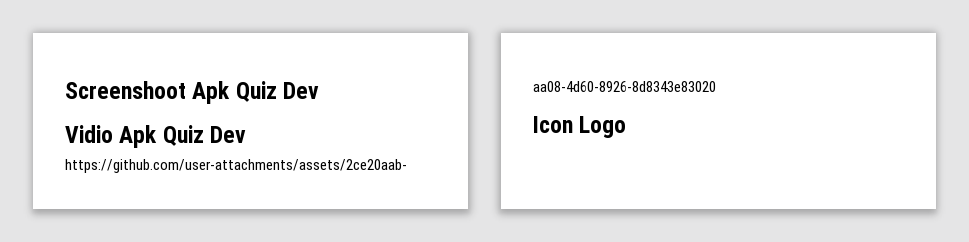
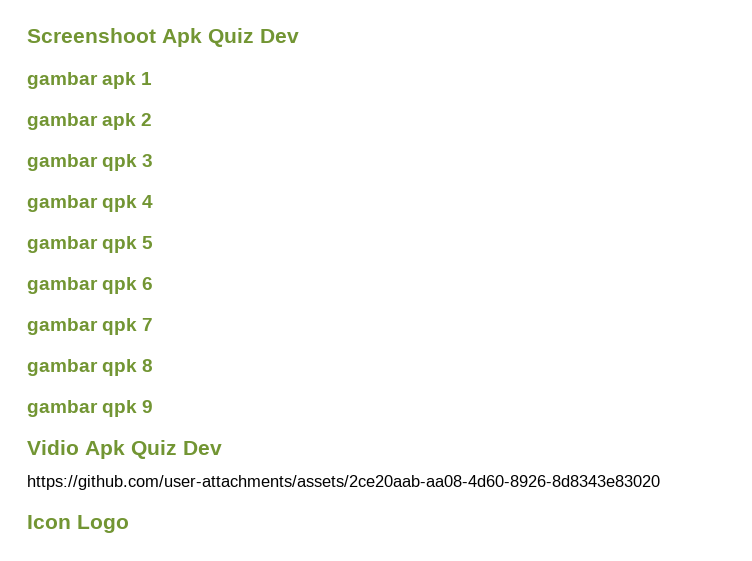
+ gambar apk 1
+ gambar apk 2
+ gambar qpk 3
+ gambar qpk 4
+ gambar qpk 5
+ gambar qpk 6
+ gambar qpk 7
+ gambar qpk 8
+ gambar qpk 9

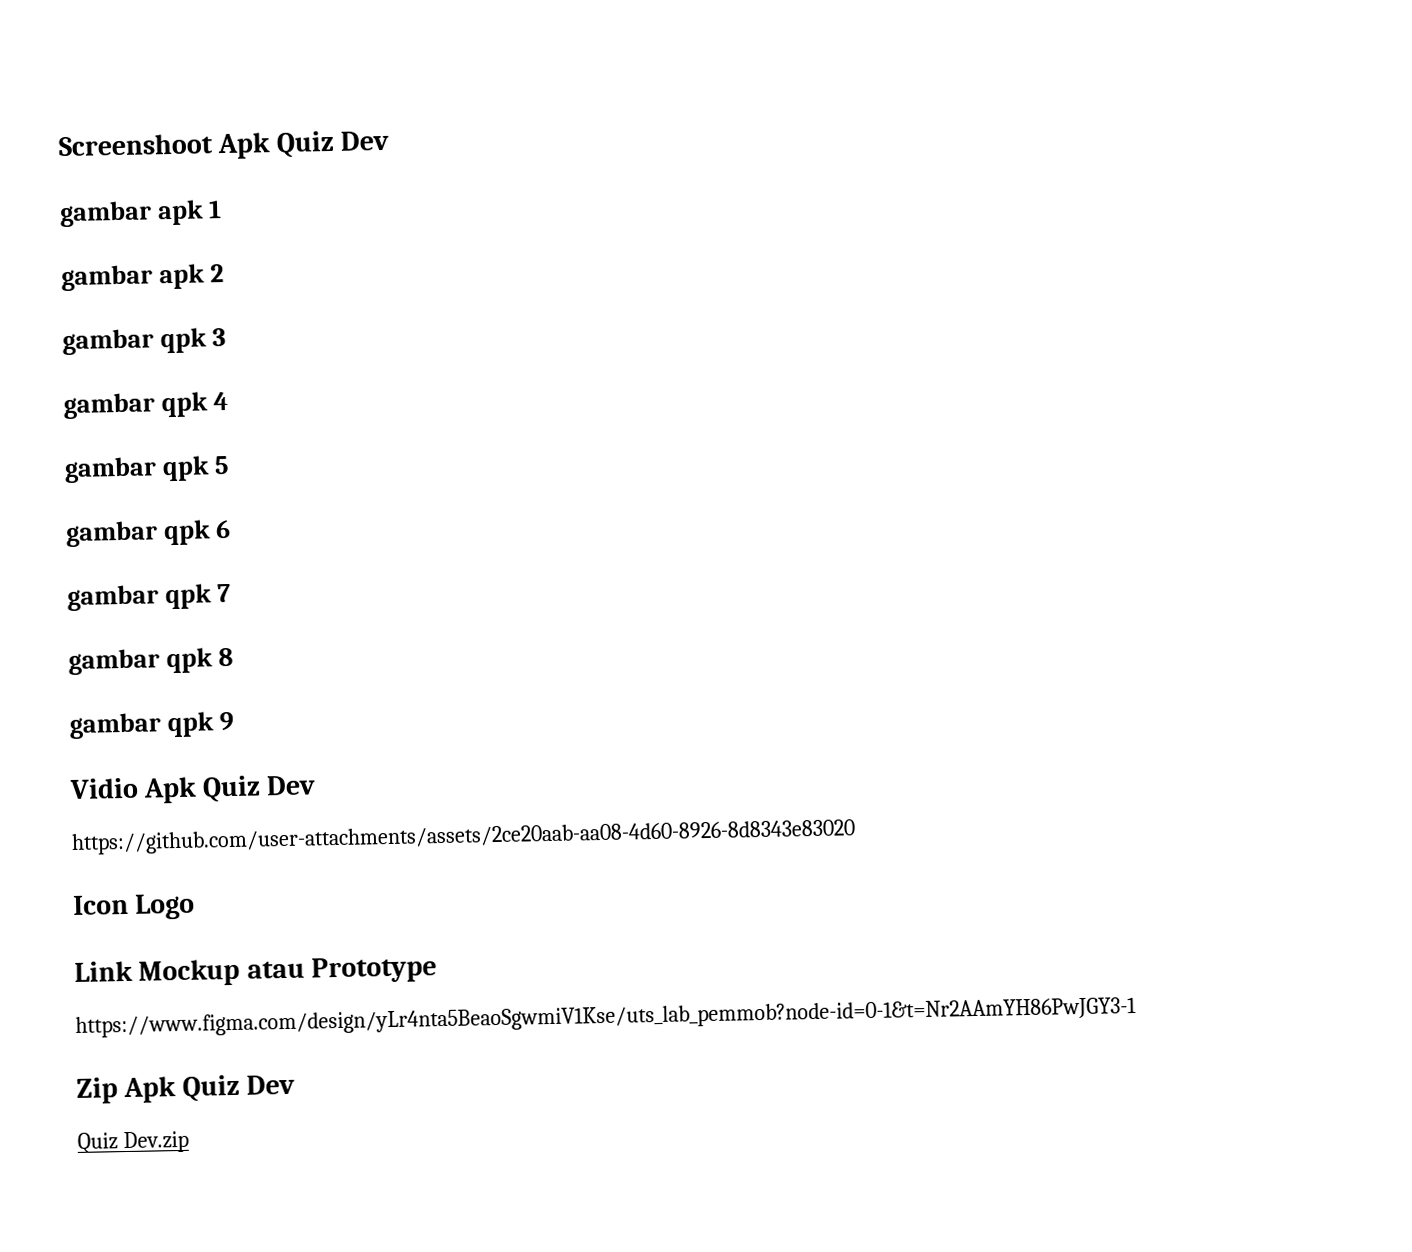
+ Link Mockup atau Prototype
+ https://www.figma.com/design/yLr4nta5BeaoSgwmiV1Kse/uts_lab_pemmob?node-id=0-1&t=Nr2AAmYH86PwJGY3-1
+ Zip Apk Quiz Dev
+ Quiz Dev.zip

